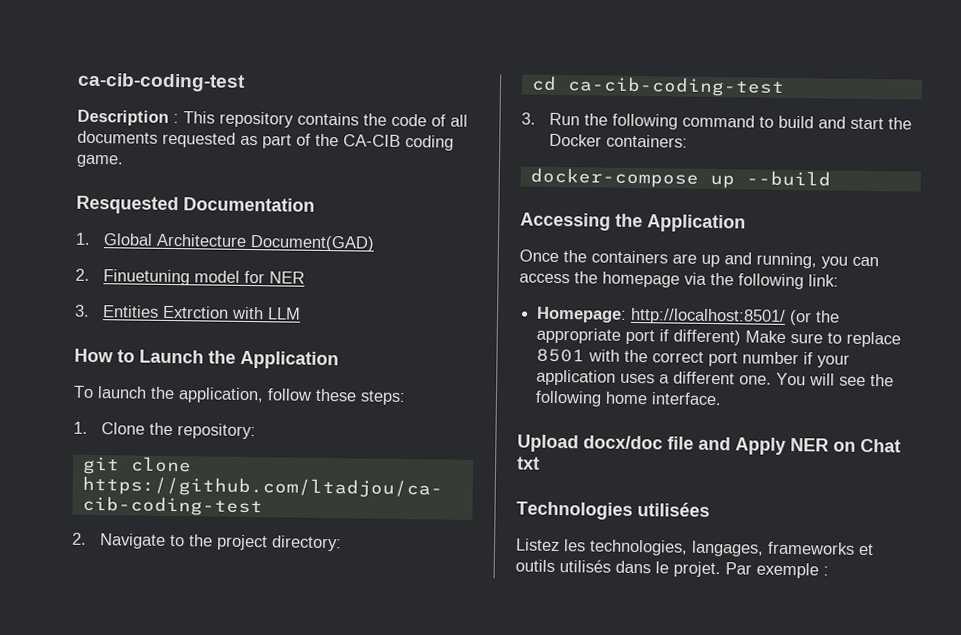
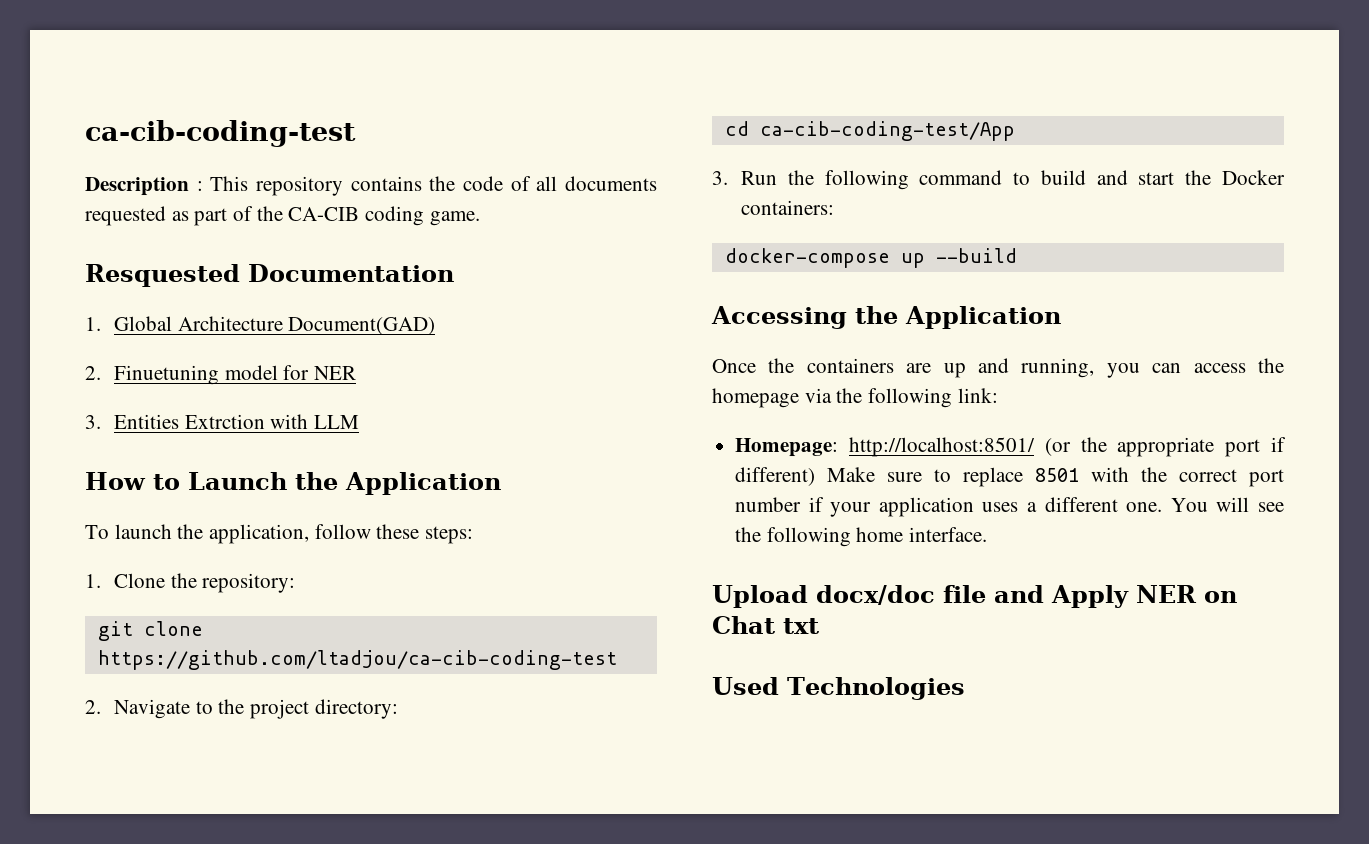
- cd ca-cib-coding-test
+ cd ca-cib-coding-test/App
- Technologies utilisées
- Listez les technologies, langages, frameworks et outils utilisés dans le projet. Par exemple :
+ Used Technologies

